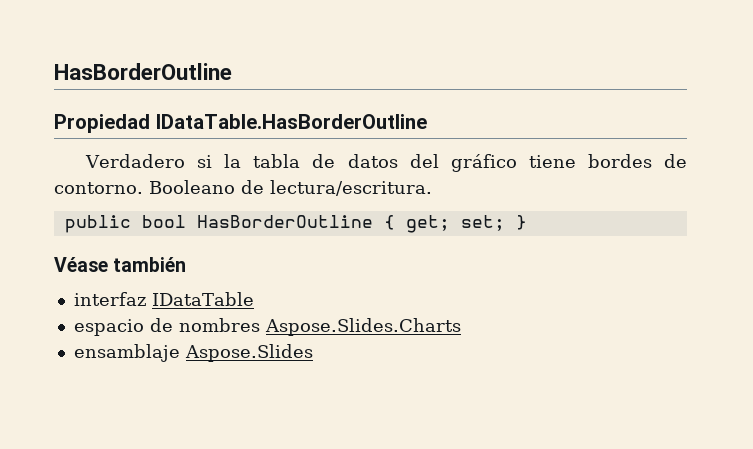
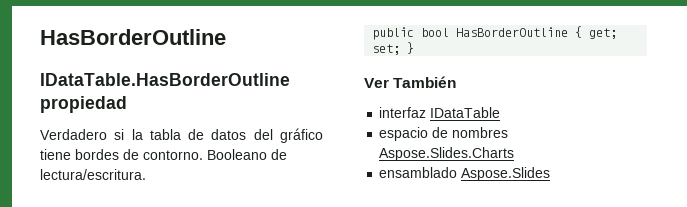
- Propiedad IDataTable.HasBorderOutline
+ IDataTable.HasBorderOutline propiedad
- Véase también
+ Ver También
- ensamblaje Aspose.Slides
+ ensamblado Aspose.Slides

